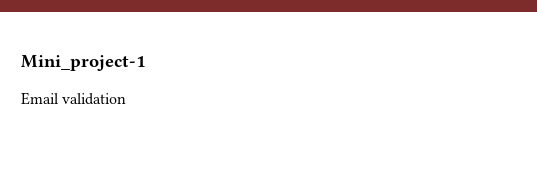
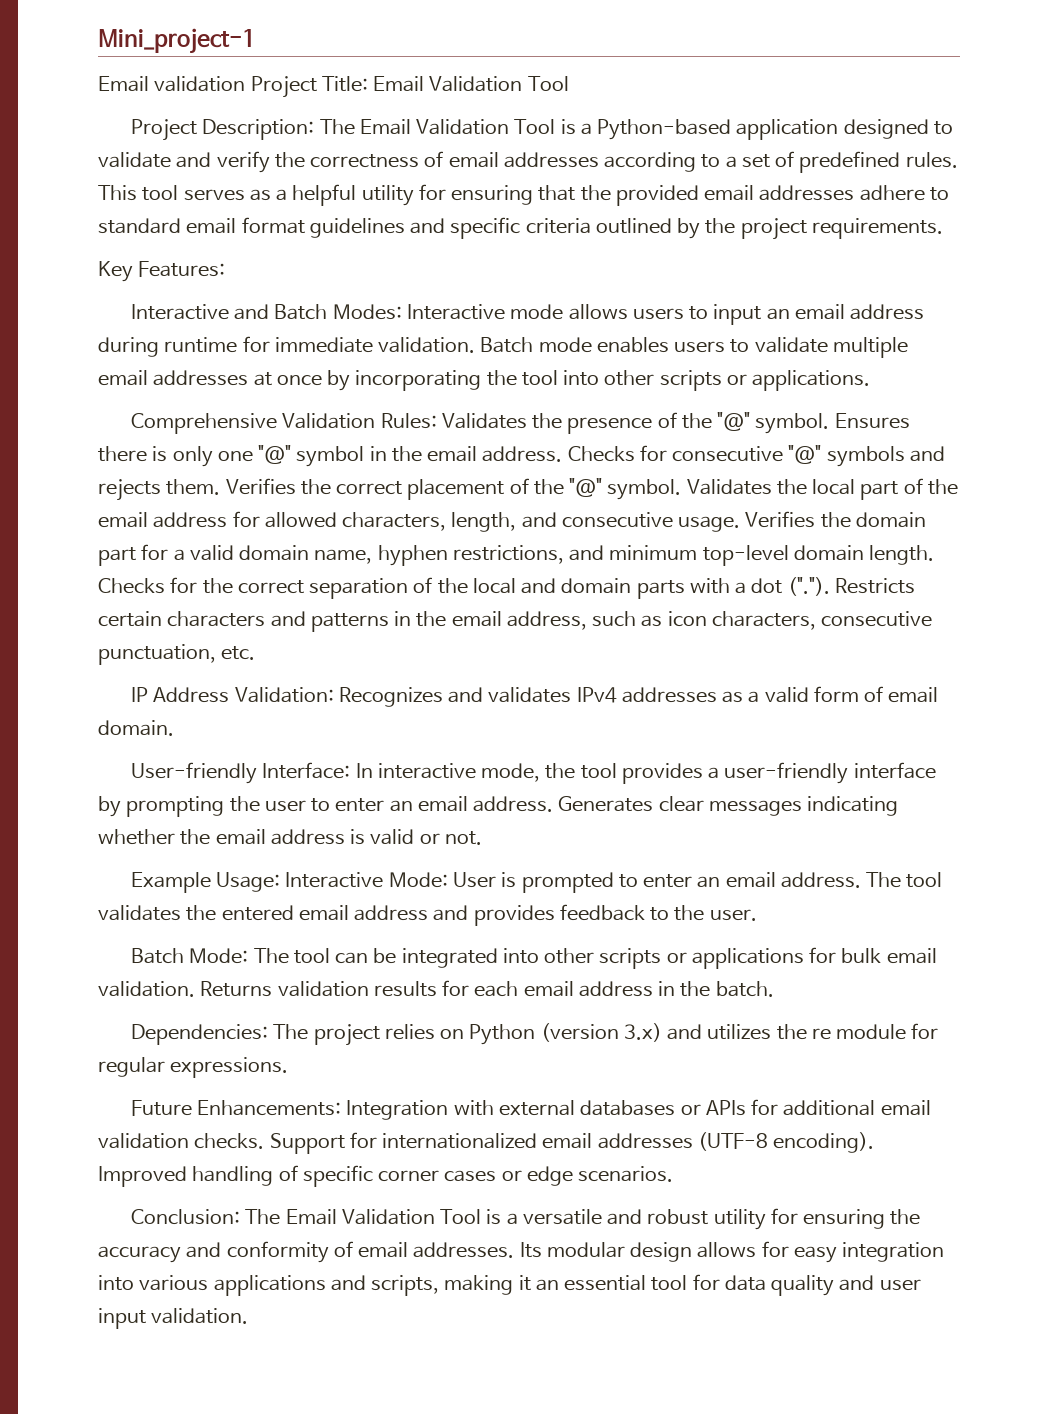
- Email validation
+ Email validation Project Title: Email Validation Tool
+ Project Description: The Email Validation Tool is a Python-based application designed to validate and verify the correctness of email addresses according to a set of predefined rules. This tool serves as a helpful utility for ensuring that the provided email addresses adhere to standard email format guidelines and specific criteria outlined by the project requirements.
+ Key Features:
+ Interactive and Batch Modes: Interactive mode allows users to input an email address during runtime for immediate validation. Batch mode enables users to validate multiple email addresses at once by incorporating the tool into other scripts or applications.
+ Comprehensive Validation Rules: Validates the presence of the "@" symbol. Ensures there is only one "@" symbol in the email address. Checks for consecutive "@" symbols and rejects them. Verifies the correct placement of the "@" symbol. Validates the local part of the email address for allowed characters, length, and consecutive usage. Verifies the domain part for a valid domain name, hyphen restrictions, and minimum top-level domain length. Checks for the correct separation of the local and domain parts with a dot ("."). Restricts certain characters and patterns in the email address, such as icon characters, consecutive punctuation, etc.
+ IP Address Validation: Recognizes and validates IPv4 addresses as a valid form of email domain.
+ User-friendly Interface: In interactive mode, the tool provides a user-friendly interface by prompting the user to enter an email address. Generates clear messages indicating whether the email address is valid or not.
+ Example Usage: Interactive Mode: User is prompted to enter an email address. The tool validates the entered email address and provides feedback to the user.
+ Batch Mode: The tool can be integrated into other scripts or applications for bulk email validation. Returns validation results for each email address in the batch.
+ Dependencies: The project relies on Python (version 3.x) and utilizes the re module for regular expressions.
+ Future Enhancements: Integration with external databases or APIs for additional email validation checks. Support for internationalized email addresses (UTF-8 encoding). Improved handling of specific corner cases or edge scenarios.
+ Conclusion: The Email Validation Tool is a versatile and robust utility for ensuring the accuracy and conformity of email addresses. Its modular design allows for easy integration into various applications and scripts, making it an essential tool for data quality and user input validation.

